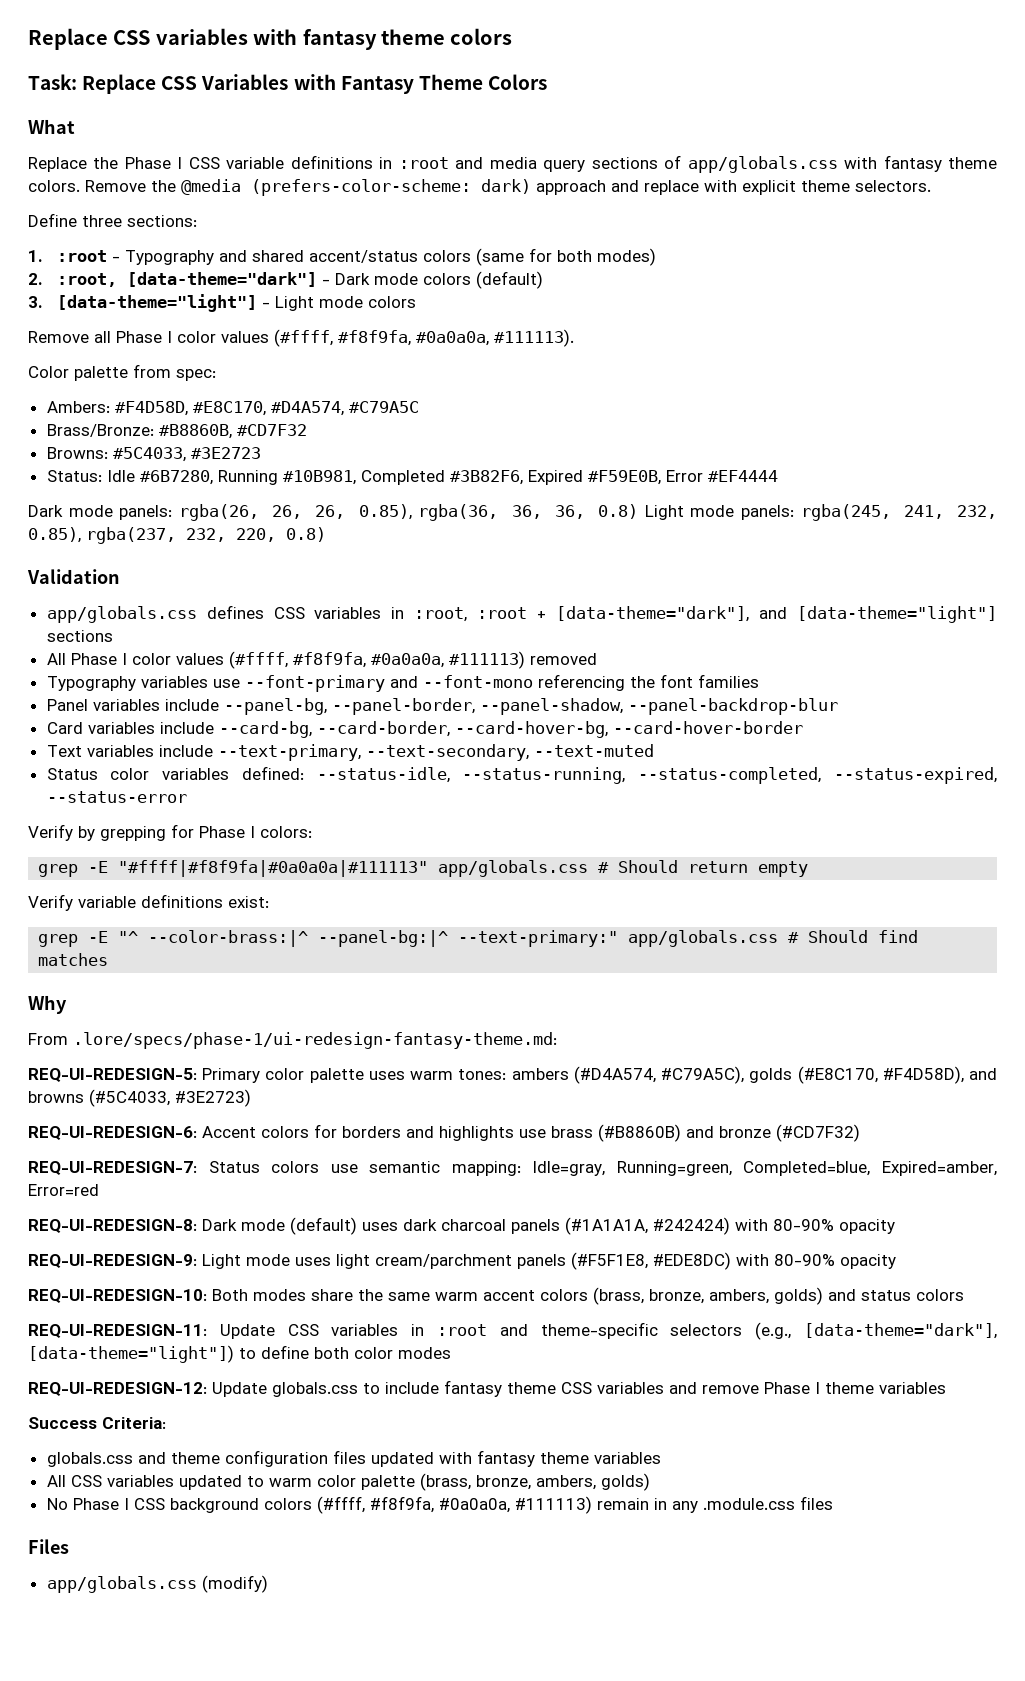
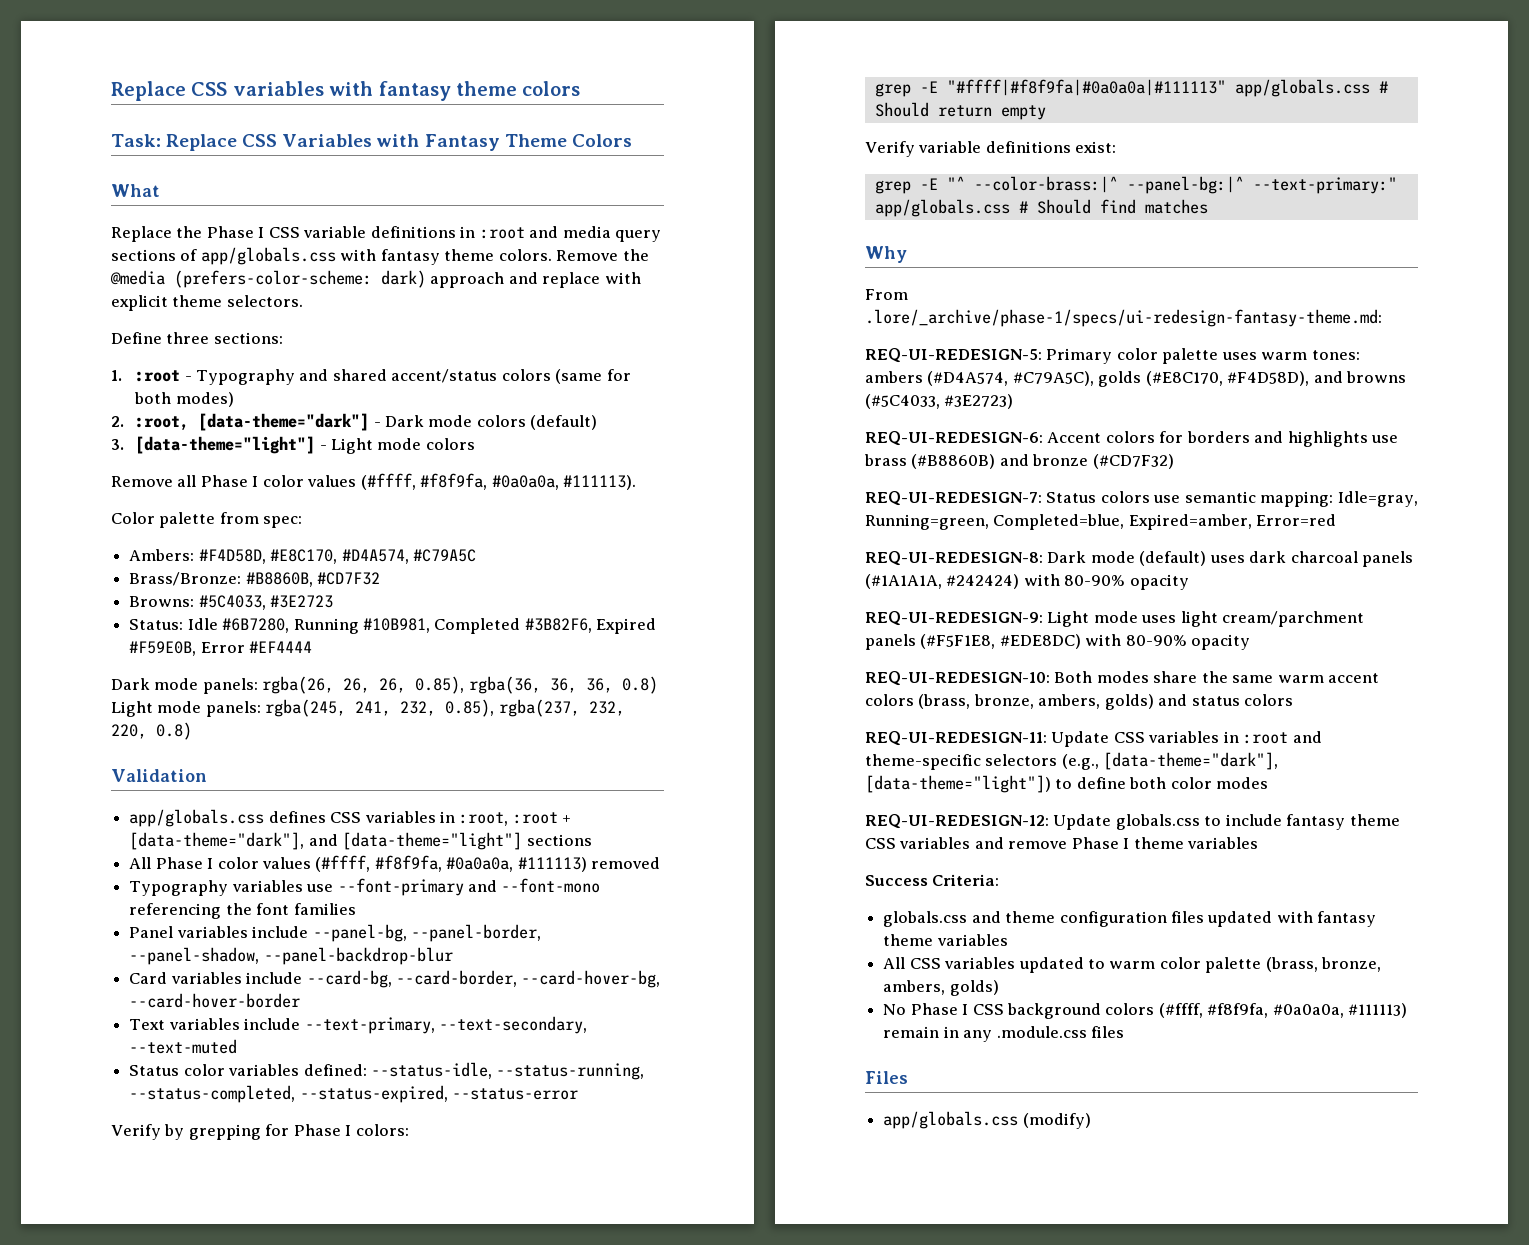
- From .lore/specs/phase-1/ui-redesign-fantasy-theme.md:
+ From .lore/_archive/phase-1/specs/ui-redesign-fantasy-theme.md:

